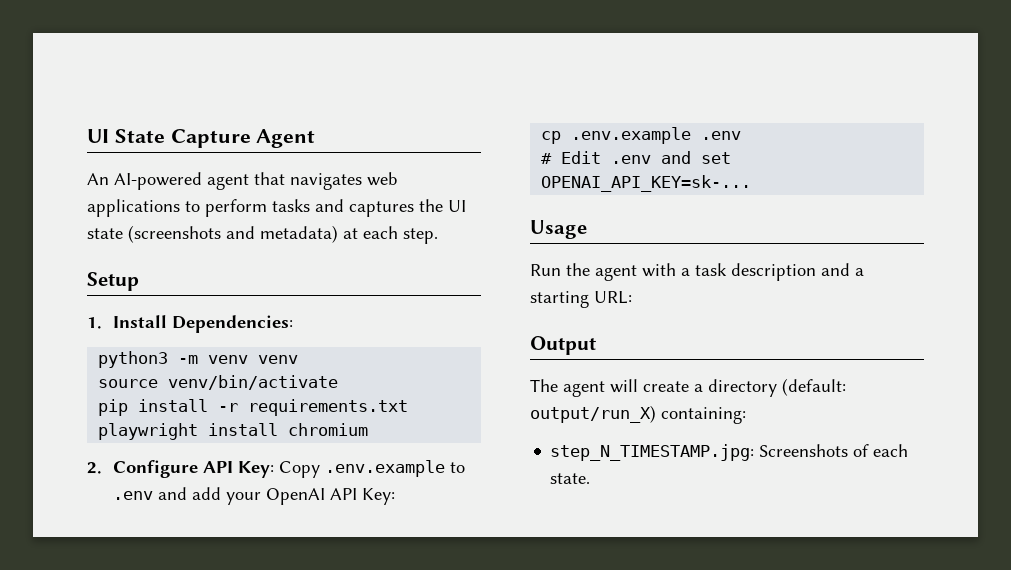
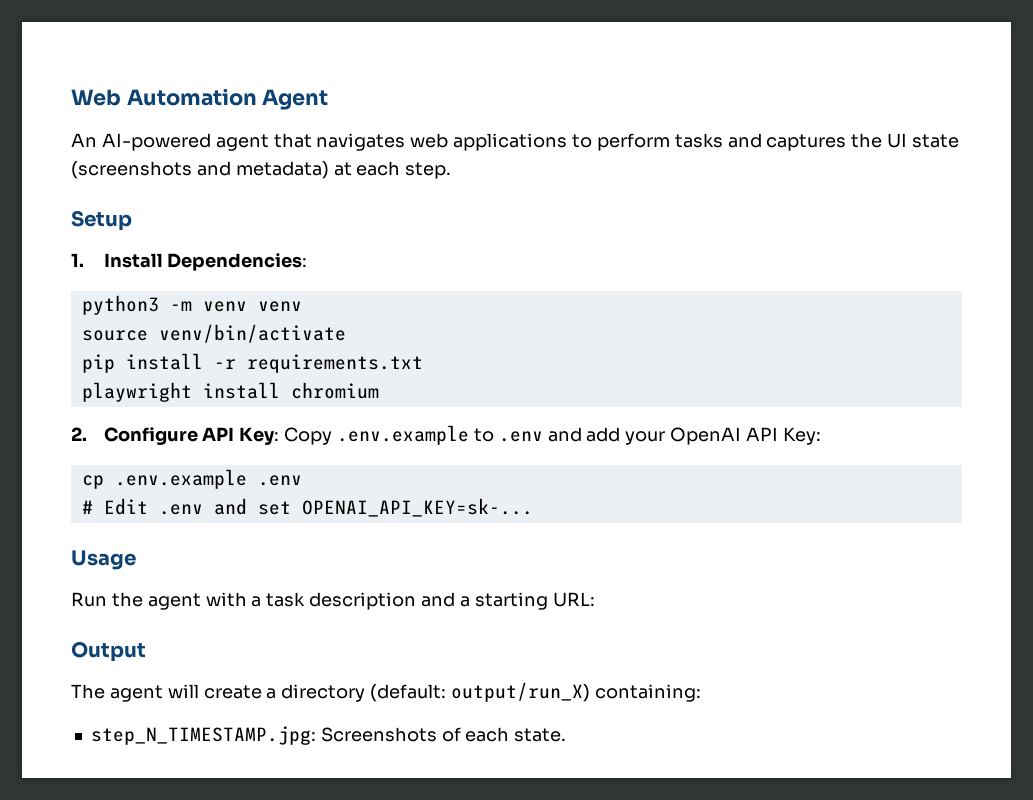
- UI State Capture Agent
+ Web Automation Agent

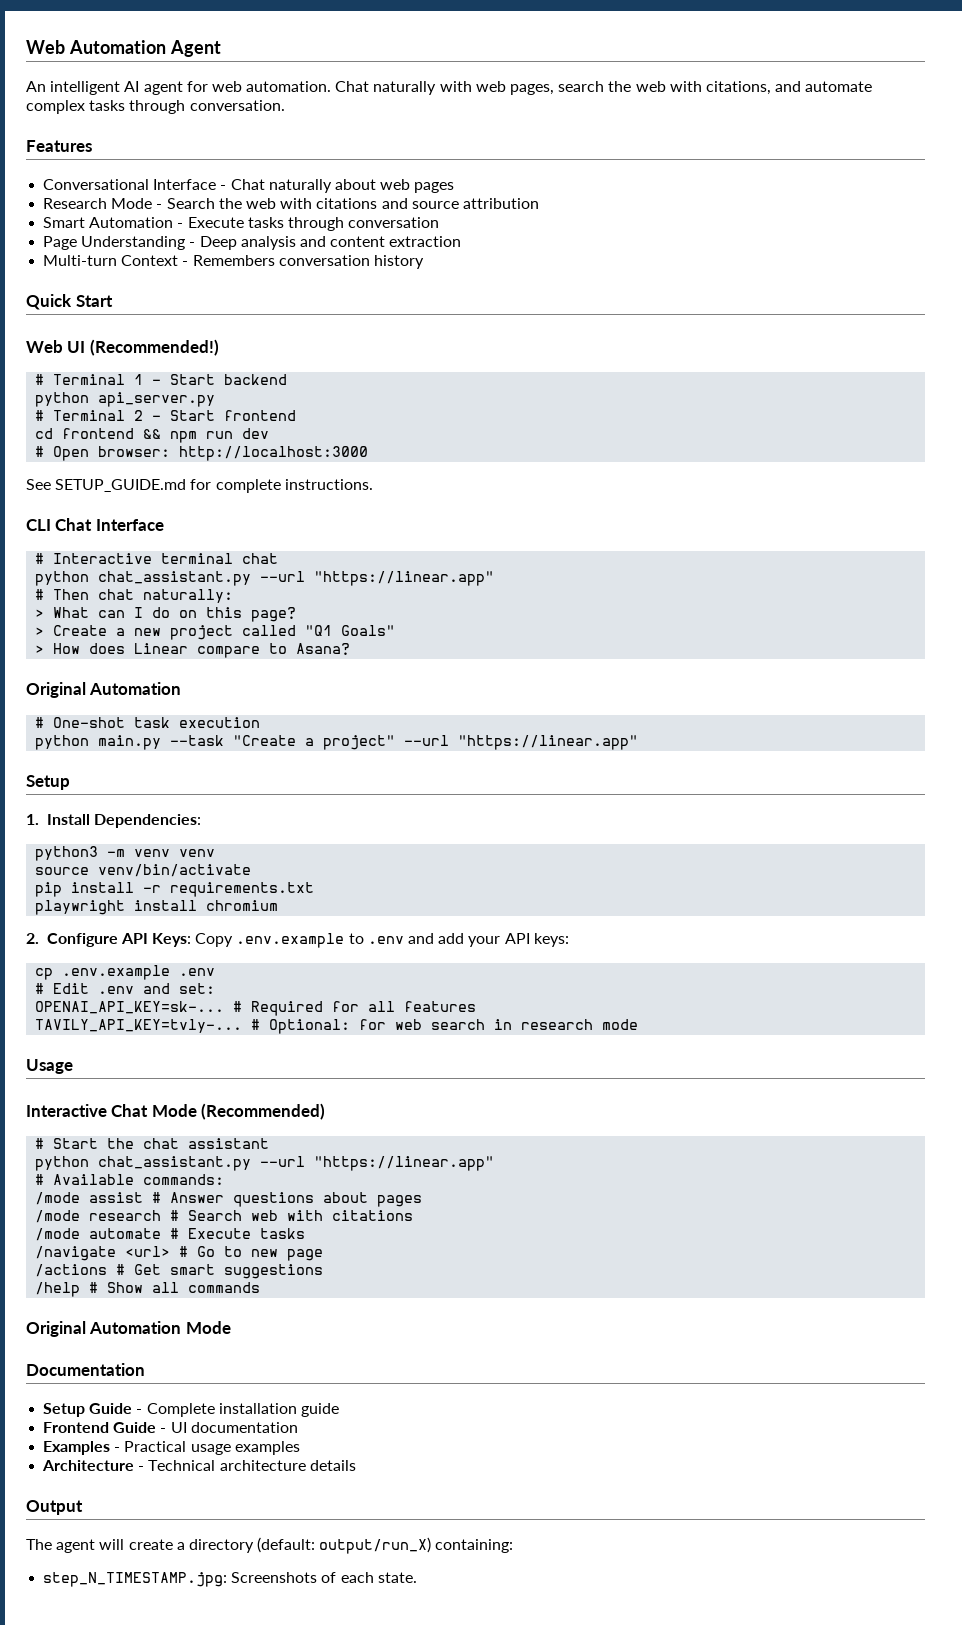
- An AI-powered agent that navigates web applications to perform tasks and captures the UI state (screenshots and metadata) at each step.
+ An intelligent AI agent for web automation. Chat naturally with web pages, search the web with citations, and automate complex tasks through conversation.
+ Features
+ Conversational Interface - Chat naturally about web pages
+ Research Mode - Search the web with citations and source attribution
+ Smart Automation - Execute tasks through conversation
+ Page Understanding - Deep analysis and content extraction
+ Multi-turn Context - Remembers conversation history
+ Quick Start
+ Web UI (Recommended!)
+ # Terminal 1 - Start backend
+ python api_server.py
+ # Terminal 2 - Start frontend
+ cd frontend && npm run dev
+ # Open browser: http://localhost:3000
+ See SETUP_GUIDE.md for complete instructions.
+ CLI Chat Interface
+ # Interactive terminal chat
+ python chat_assistant.py --url "https://linear.app"
+ # Then chat naturally:
+ > What can I do on this page?
+ > Create a new project called "Q1 Goals"
+ > How does Linear compare to Asana?
+ Original Automation
+ # One-shot task execution
+ python main.py --task "Create a project" --url "https://linear.app"
- 2. Configure API Key: Copy .env.example to .env and add your OpenAI API Key:
+ 2. Configure API Keys: Copy .env.example to .env and add your API keys:
- # Edit .env and set OPENAI_API_KEY=sk-...
+ # Edit .env and set:
+ OPENAI_API_KEY=sk-... # Required for all features
+ TAVILY_API_KEY=tvly-... # Optional: for web search in research mode
  Usage
- Run the agent with a task description and a starting URL:
+ Interactive Chat Mode (Recommended)
+ # Start the chat assistant
+ python chat_assistant.py --url "https://linear.app"
+ # Available commands:
+ /mode assist # Answer questions about pages
+ /mode research # Search web with citations
+ /mode automate # Execute tasks
+ /navigate <url> # Go to new page
+ /actions # Get smart suggestions
+ /help # Show all commands
+ Original Automation Mode
+ Documentation
+ Setup Guide - Complete installation guide
+ Frontend Guide - UI documentation
+ Examples - Practical usage examples
+ Architecture - Technical architecture details

